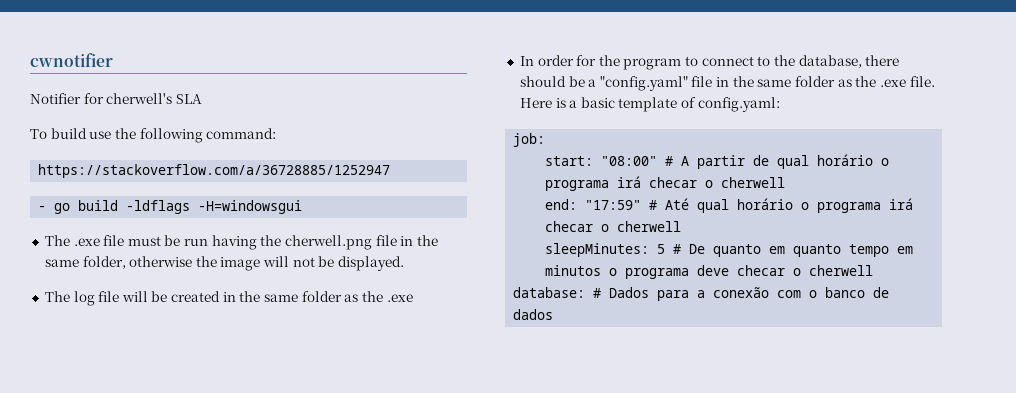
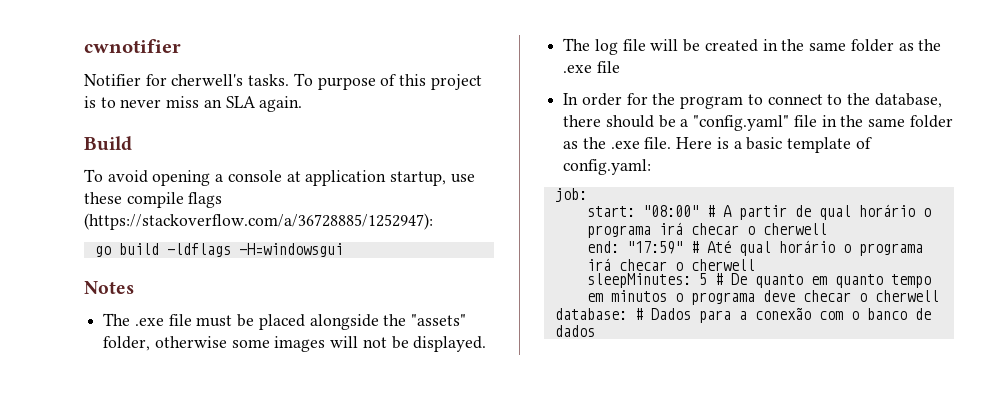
- Notifier for cherwell's SLA
- To build use the following command:
- https://stackoverflow.com/a/36728885/1252947
- - go build -ldflags -H=windowsgui
+ Notifier for cherwell's tasks. To purpose of this project is to never miss an SLA again.
+ Build
+ To avoid opening a console at application startup, use these compile flags (https://stackoverflow.com/a/36728885/1252947):
+ go build -ldflags -H=windowsgui
+ Notes
- The .exe file must be run having the cherwell.png file in the same folder, otherwise the image will not be displayed.
+ The .exe file must be placed alongside the "assets" folder, otherwise some images will not be displayed.
- The log file will be created in the same folder as the .exe
+ The log file will be created in the same folder as the .exe file

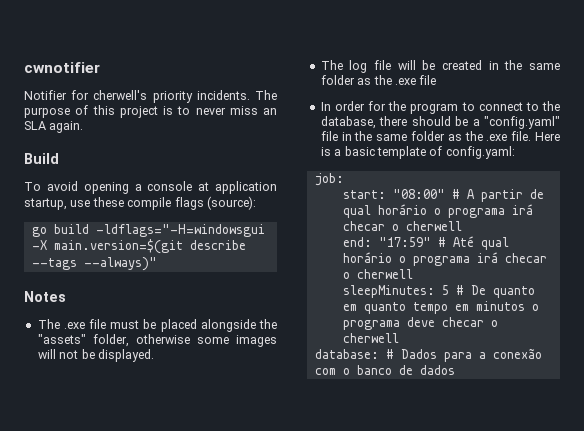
- Notifier for cherwell's tasks. To purpose of this project is to never miss an SLA again.
+ Notifier for cherwell's priority incidents. The purpose of this project is to never miss an SLA again.
- To avoid opening a console at application startup, use these compile flags (https://stackoverflow.com/a/36728885/1252947):
+ To avoid opening a console at application startup, use these compile flags (source):
- go build -ldflags -H=windowsgui
+ go build -ldflags="-H=windowsgui -X main.version=$(git describe --tags --always)"

